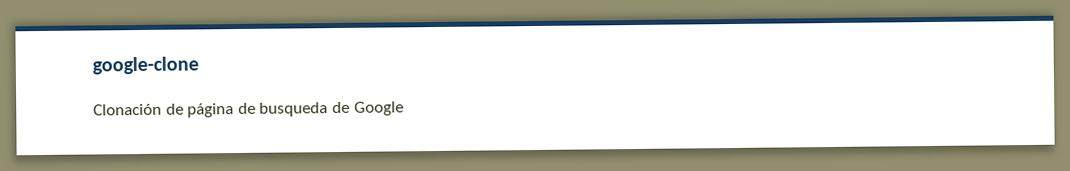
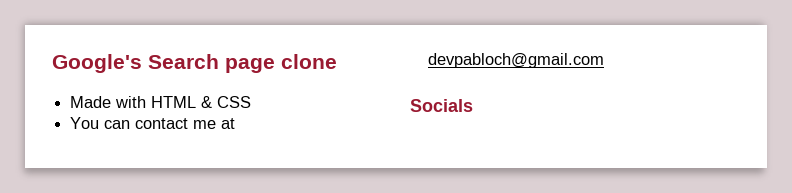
- google-clone
- Clonación de página de busqueda de Google
+ Google's Search page clone
+ Made with HTML & CSS
+ You can contact me at devpabloch@gmail.com
+ Socials

